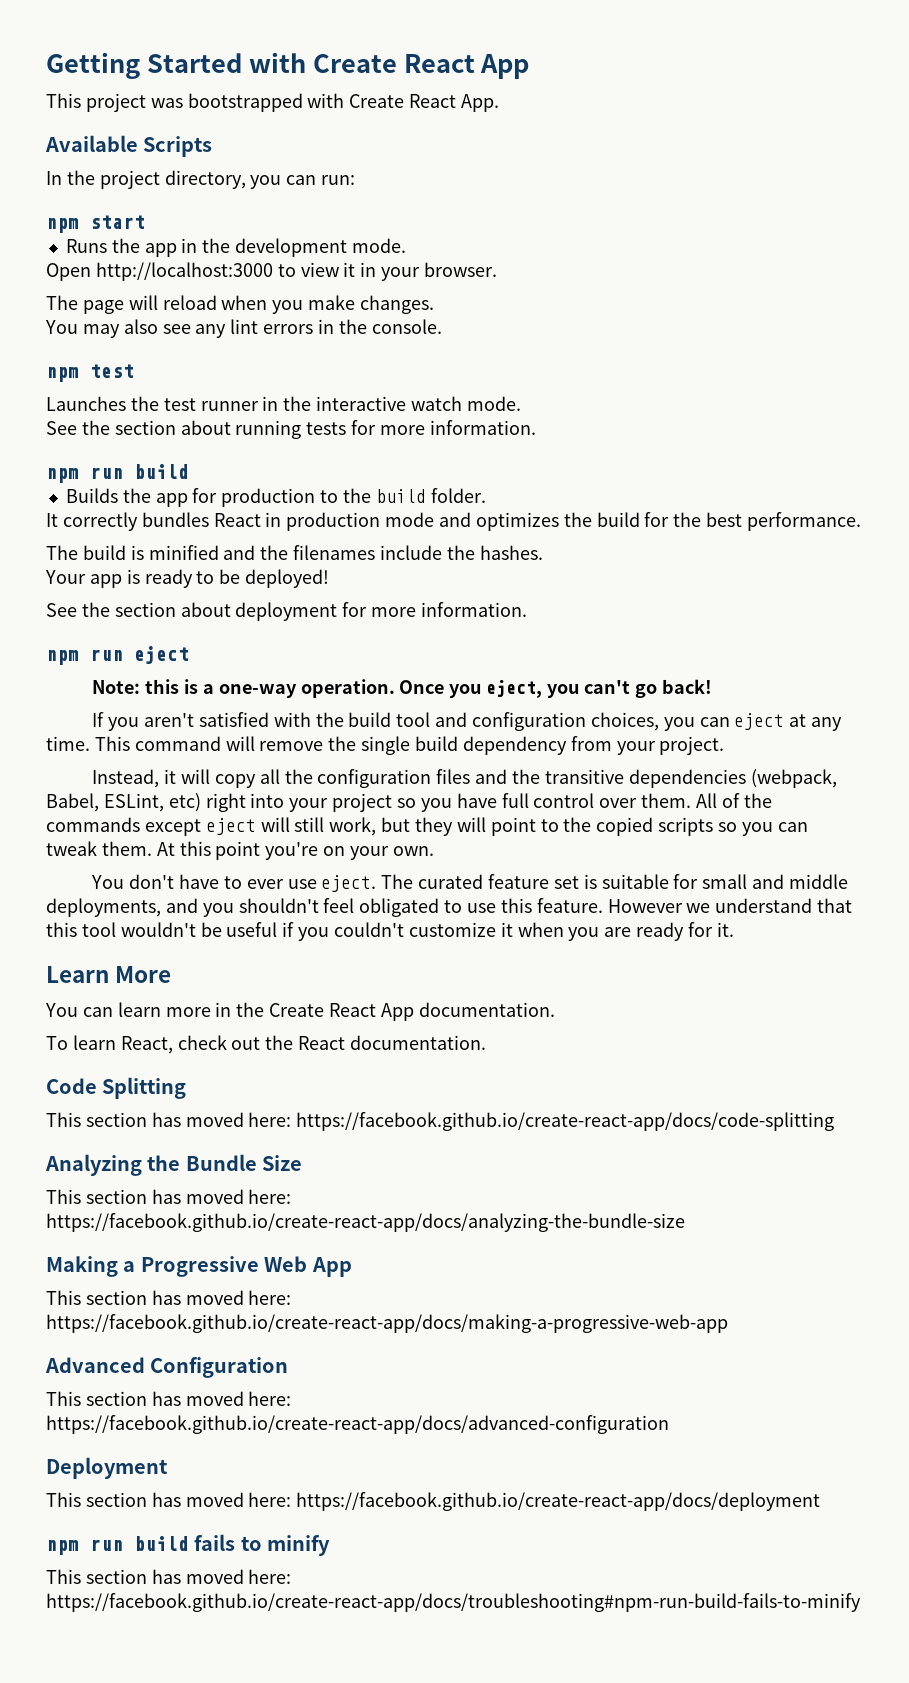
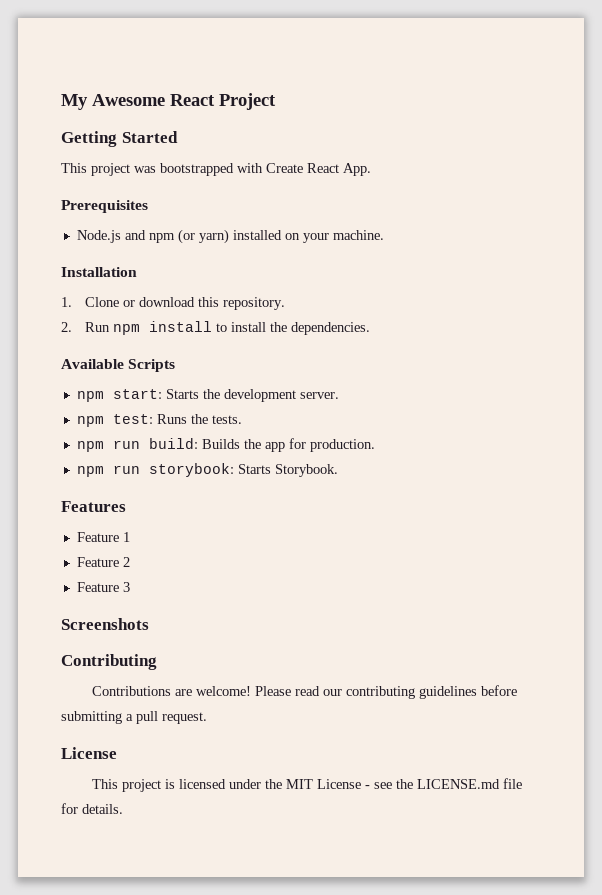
- Getting Started with Create React App
+ My Awesome React Project
+ Getting Started
+ Prerequisites
+ Node.js and npm (or yarn) installed on your machine.
+ Installation
+ 1. Clone or download this repository.
+ 2. Run npm install to install the dependencies.
  Available Scripts
- In the project directory, you can run:
- npm start
- Runs the app in the development mode.
- Open http://localhost:3000 to view it in your browser.
- The page will reload when you make changes.
- You may also see any lint errors in the console.
- npm test
- Launches the test runner in the interactive watch mode.
- See the section about running tests for more information.
- npm run build
- Builds the app for production to the build folder.
- It correctly bundles React in production mode and optimizes the build for the best performance.
- The build is minified and the filenames include the hashes.
- Your app is ready to be deployed!
- See the section about deployment for more information.
- npm run eject
- Note: this is a one-way operation. Once you eject, you can't go back!
- If you aren't satisfied with the build tool and configuration choices, you can eject at any time. This command will remove the single build dependency from your project.
- Instead, it will copy all the configuration files and the transitive dependencies (webpack, Babel, ESLint, etc) right into your project so you have full control over them. All of the commands except eject will still work, but they will point to the copied scripts so you can tweak them. At this point you're on your own.
- You don't have to ever use eject. The curated feature set is suitable for small and middle deployments, and you shouldn't feel obligated to use this feature. However we understand that this tool wouldn't be useful if you couldn't customize it when you are ready for it.
- Learn More
- You can learn more in the Create React App documentation.
- To learn React, check out the React documentation.
- Code Splitting
- This section has moved here: https://facebook.github.io/create-react-app/docs/code-splitting
- Analyzing the Bundle Size
- This section has moved here: https://facebook.github.io/create-react-app/docs/analyzing-the-bundle-size
- Making a Progressive Web App
- This section has moved here: https://facebook.github.io/create-react-app/docs/making-a-progressive-web-app
- Advanced Configuration
- This section has moved here: https://facebook.github.io/create-react-app/docs/advanced-configuration
- Deployment
- This section has moved here: https://facebook.github.io/create-react-app/docs/deployment
- npm run build fails to minify
- This section has moved here: https://facebook.github.io/create-react-app/docs/troubleshooting#npm-run-build-fails-to-minify
+ npm start: Starts the development server.
+ npm test: Runs the tests.
+ npm run build: Builds the app for production.
+ npm run storybook: Starts Storybook.
+ Features
+ Feature 1
+ Feature 2
+ Feature 3
+ Screenshots
+ Contributing
+ Contributions are welcome! Please read our contributing guidelines before submitting a pull request.
+ License
+ This project is licensed under the MIT License - see the LICENSE.md file for details.

